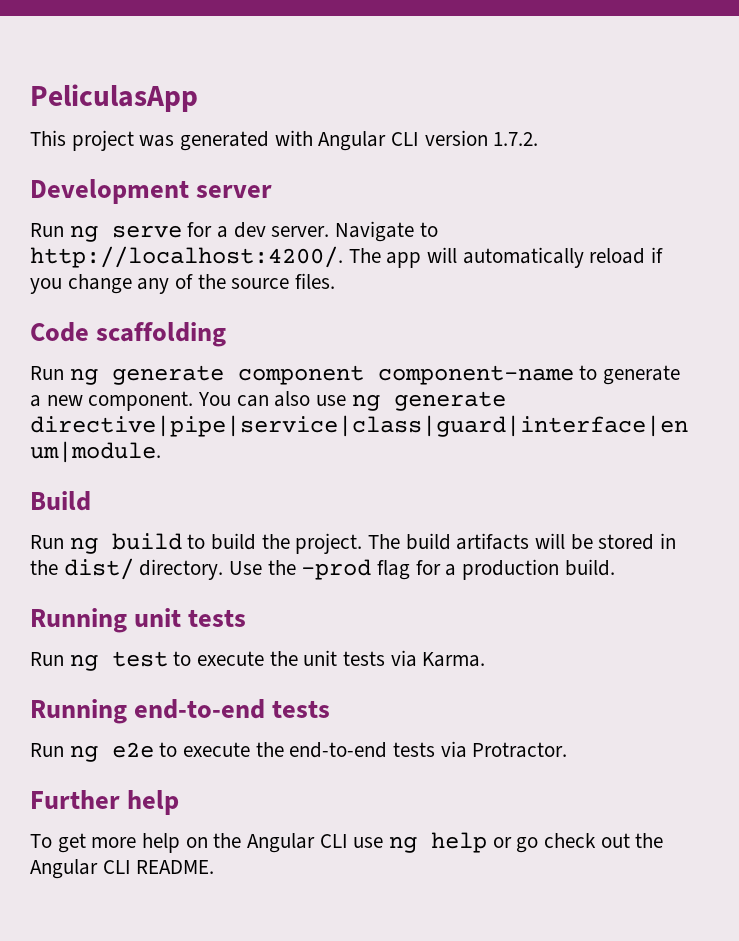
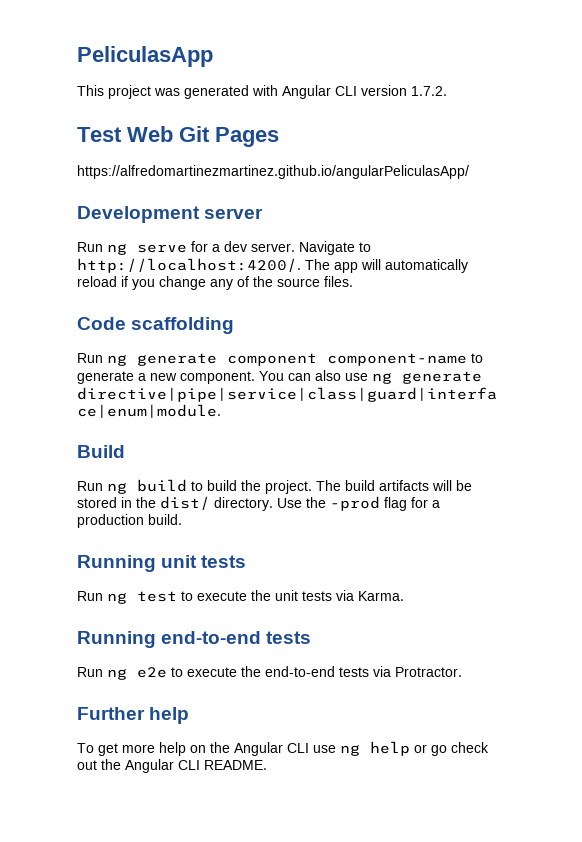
+ Test Web Git Pages
+ https://alfredomartinezmartinez.github.io/angularPeliculasApp/

